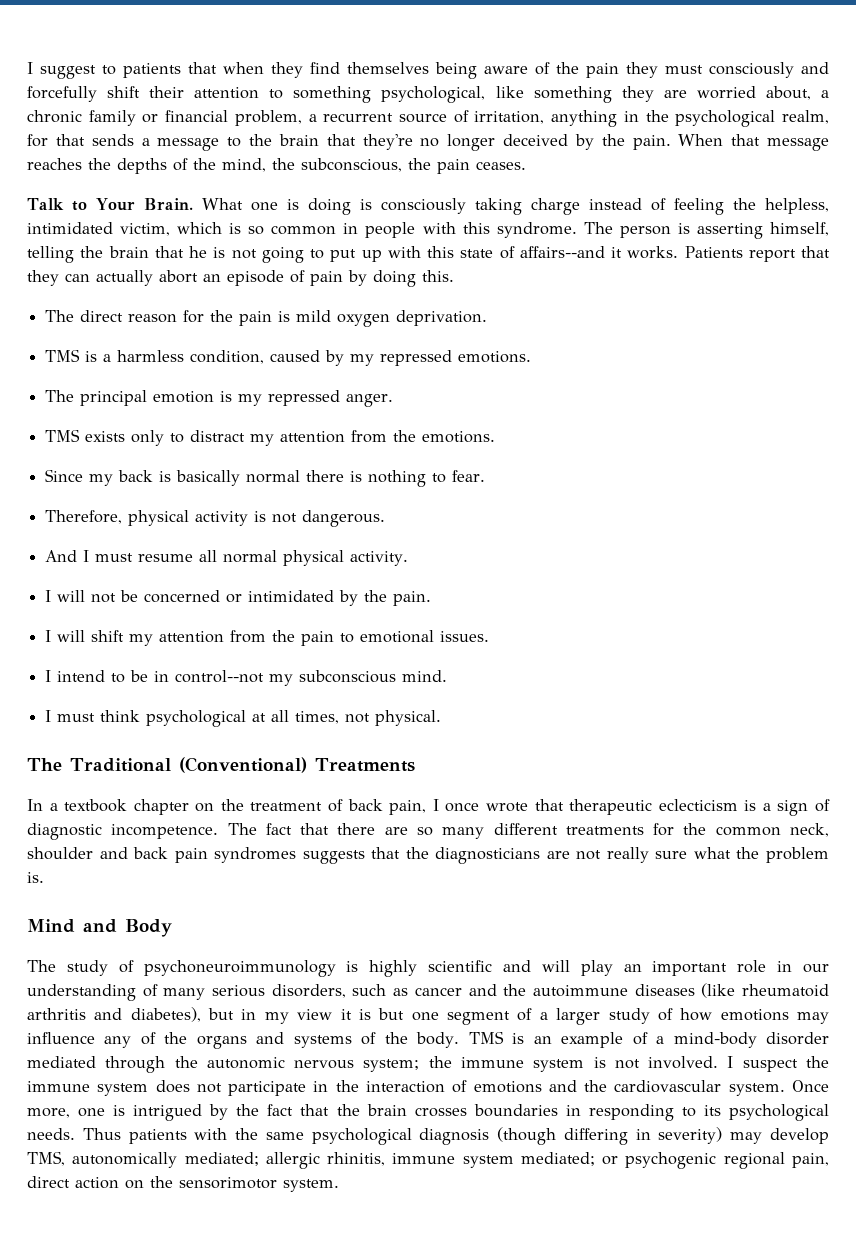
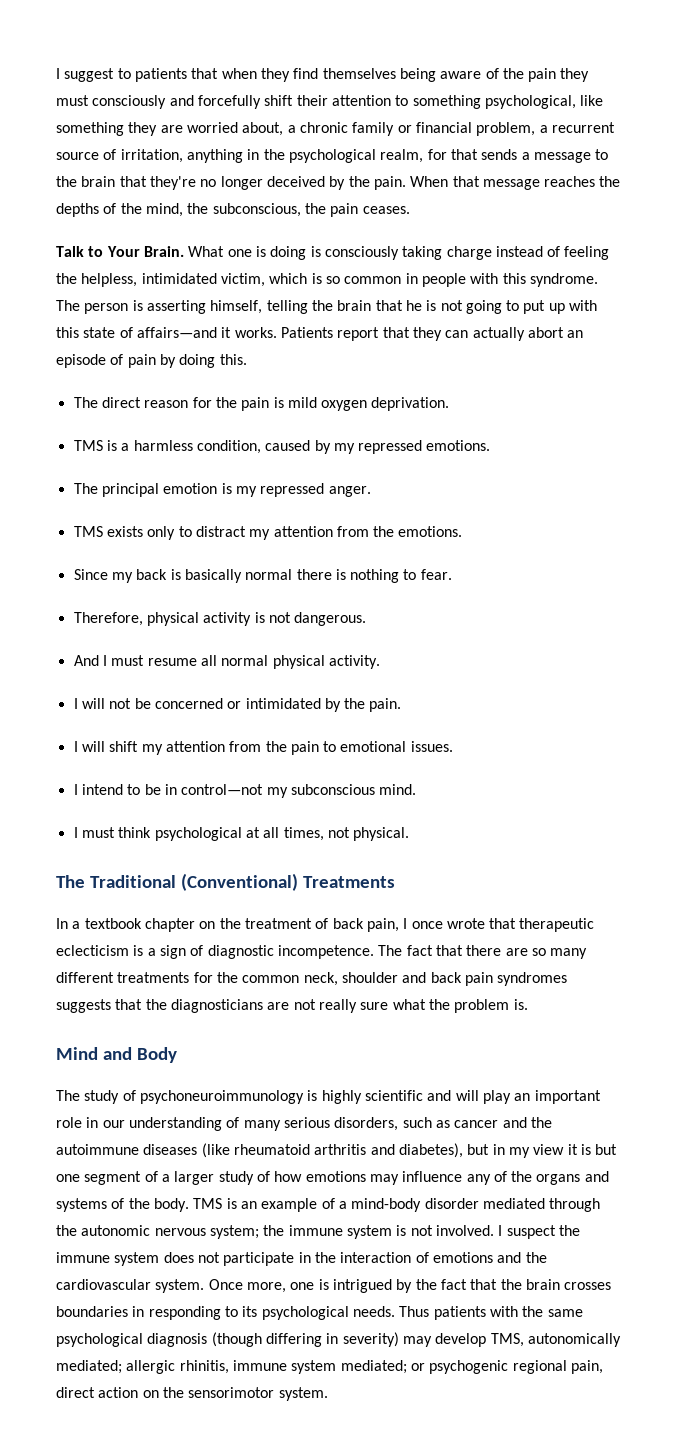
- The person is asserting himself, telling the brain that he is not going to put up with this state of affairs--and it works.
+ The person is asserting himself, telling the brain that he is not going to put up with this state of affairs—and it works.
- I intend to be in control--not my subconscious mind.
+ I intend to be in control—not my subconscious mind.

